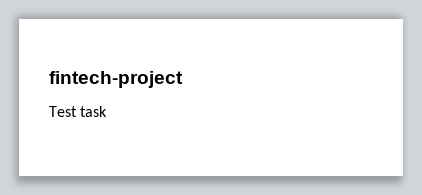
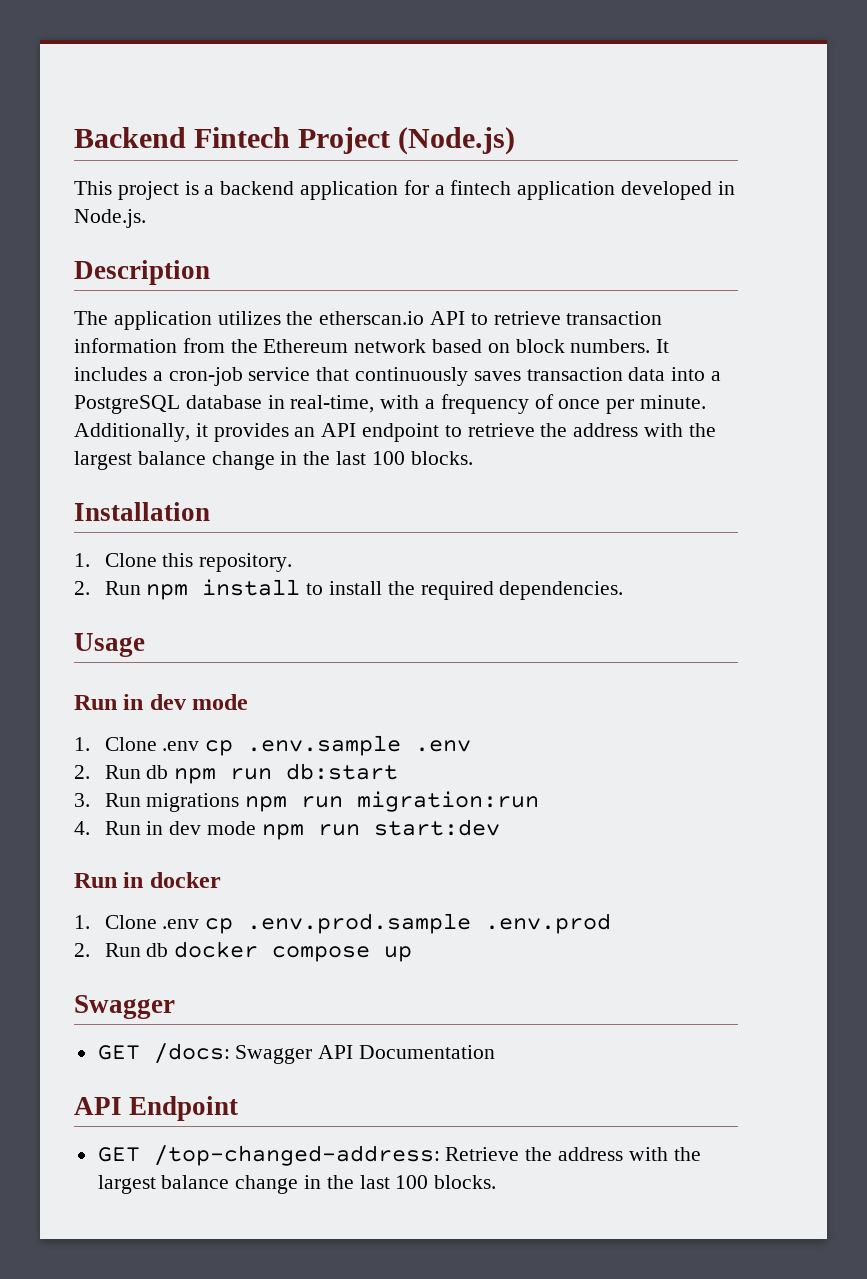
- fintech-project
- Test task
+ Backend Fintech Project (Node.js)
+ This project is a backend application for a fintech application developed in Node.js.
+ Description
+ The application utilizes the etherscan.io API to retrieve transaction information from the Ethereum network based on block numbers. It includes a cron-job service that continuously saves transaction data into a PostgreSQL database in real-time, with a frequency of once per minute. Additionally, it provides an API endpoint to retrieve the address with the largest balance change in the last 100 blocks.
+ Installation
+ 1. Clone this repository.
+ 2. Run npm install to install the required dependencies.
+ Usage
+ Run in dev mode
+ 1. Clone .env cp .env.sample .env
+ 2. Run db npm run db:start
+ 3. Run migrations npm run migration:run
+ 4. Run in dev mode npm run start:dev
+ Run in docker
+ 1. Clone .env cp .env.prod.sample .env.prod
+ 2. Run db docker compose up
+ Swagger
+ GET /docs: Swagger API Documentation
+ API Endpoint
+ GET /top-changed-address: Retrieve the address with the largest balance change in the last 100 blocks.

